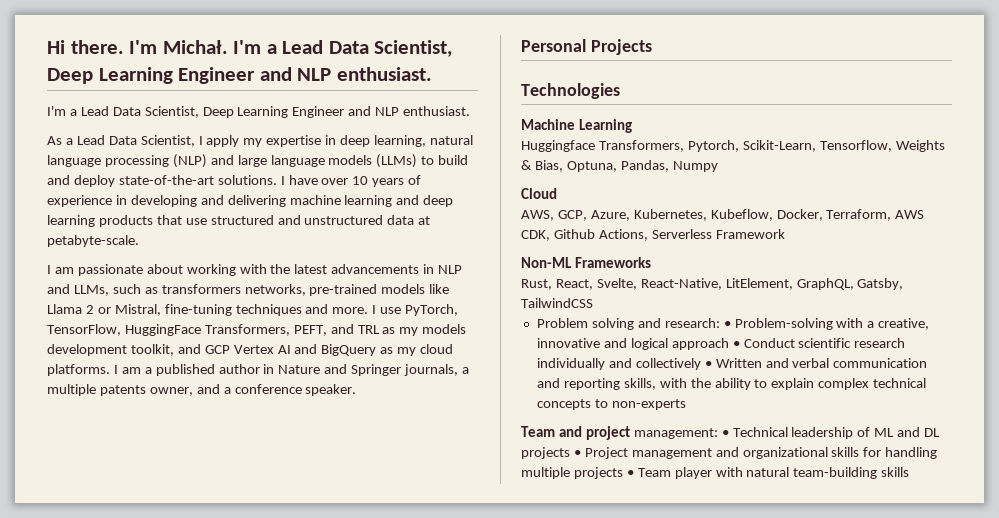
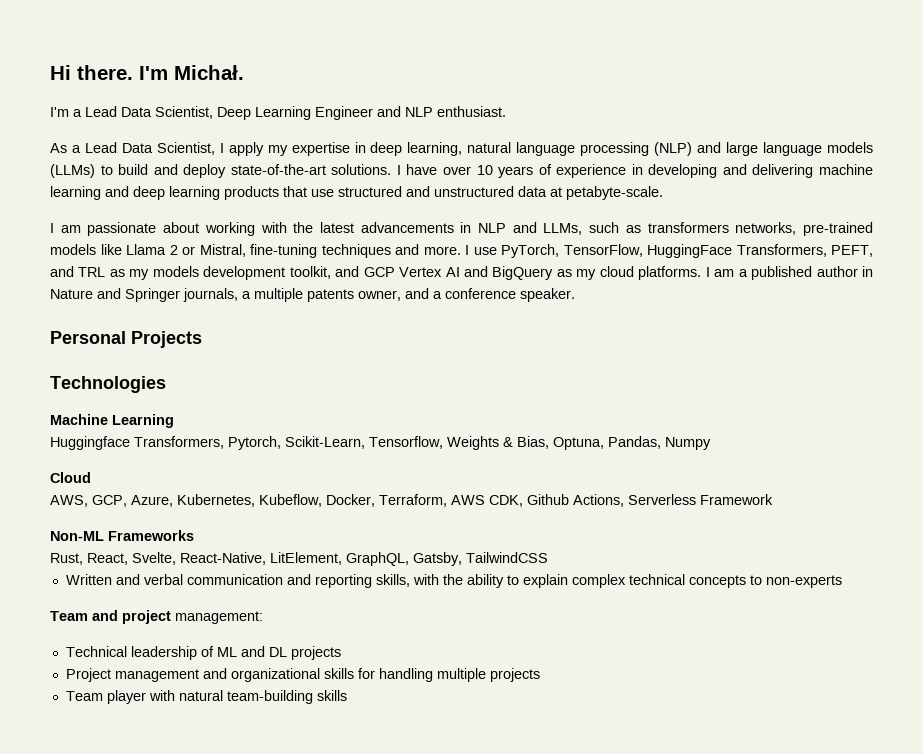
- I'm Michał. I'm a Lead Data Scientist, Deep Learning Engineer and NLP enthusiast.
+ I'm Michał.
- Problem solving and research: • Problem-solving with a creative, innovative and logical approach • Conduct scientific research individually and collectively • Written and verbal communication and reporting skills, with the ability to explain complex technical concepts to non-experts
+ Written and verbal communication and reporting skills, with the ability to explain complex technical concepts to non-experts
- Team and project management: • Technical leadership of ML and DL projects • Project management and organizational skills for handling multiple projects • Team player with natural team-building skills
+ Team and project management:
+ Technical leadership of ML and DL projects
+ Project management and organizational skills for handling multiple projects
+ Team player with natural team-building skills

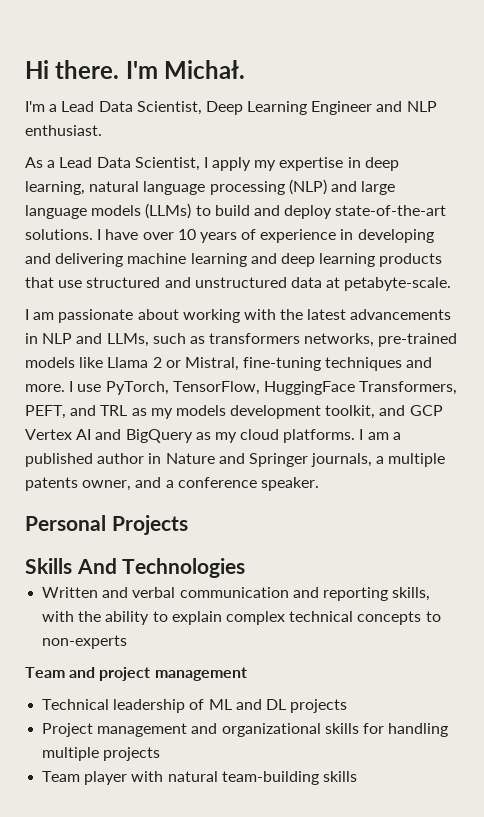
- Technologies
+ Skills And Technologies
- Machine Learning
- Huggingface Transformers, Pytorch, Scikit-Learn, Tensorflow, Weights & Bias, Optuna, Pandas, Numpy
- Cloud
- AWS, GCP, Azure, Kubernetes, Kubeflow, Docker, Terraform, AWS CDK, Github Actions, Serverless Framework
- Non-ML Frameworks
- Rust, React, Svelte, React-Native, LitElement, GraphQL, Gatsby, TailwindCSS
- Team and project management:
+ Team and project management

